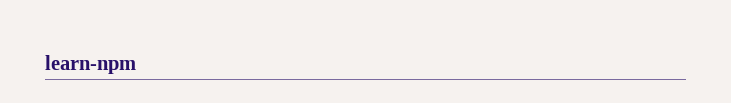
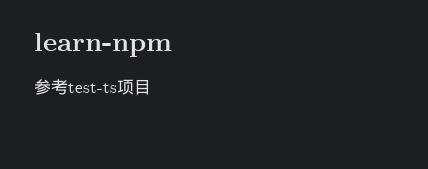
+ 参考test-ts项目

